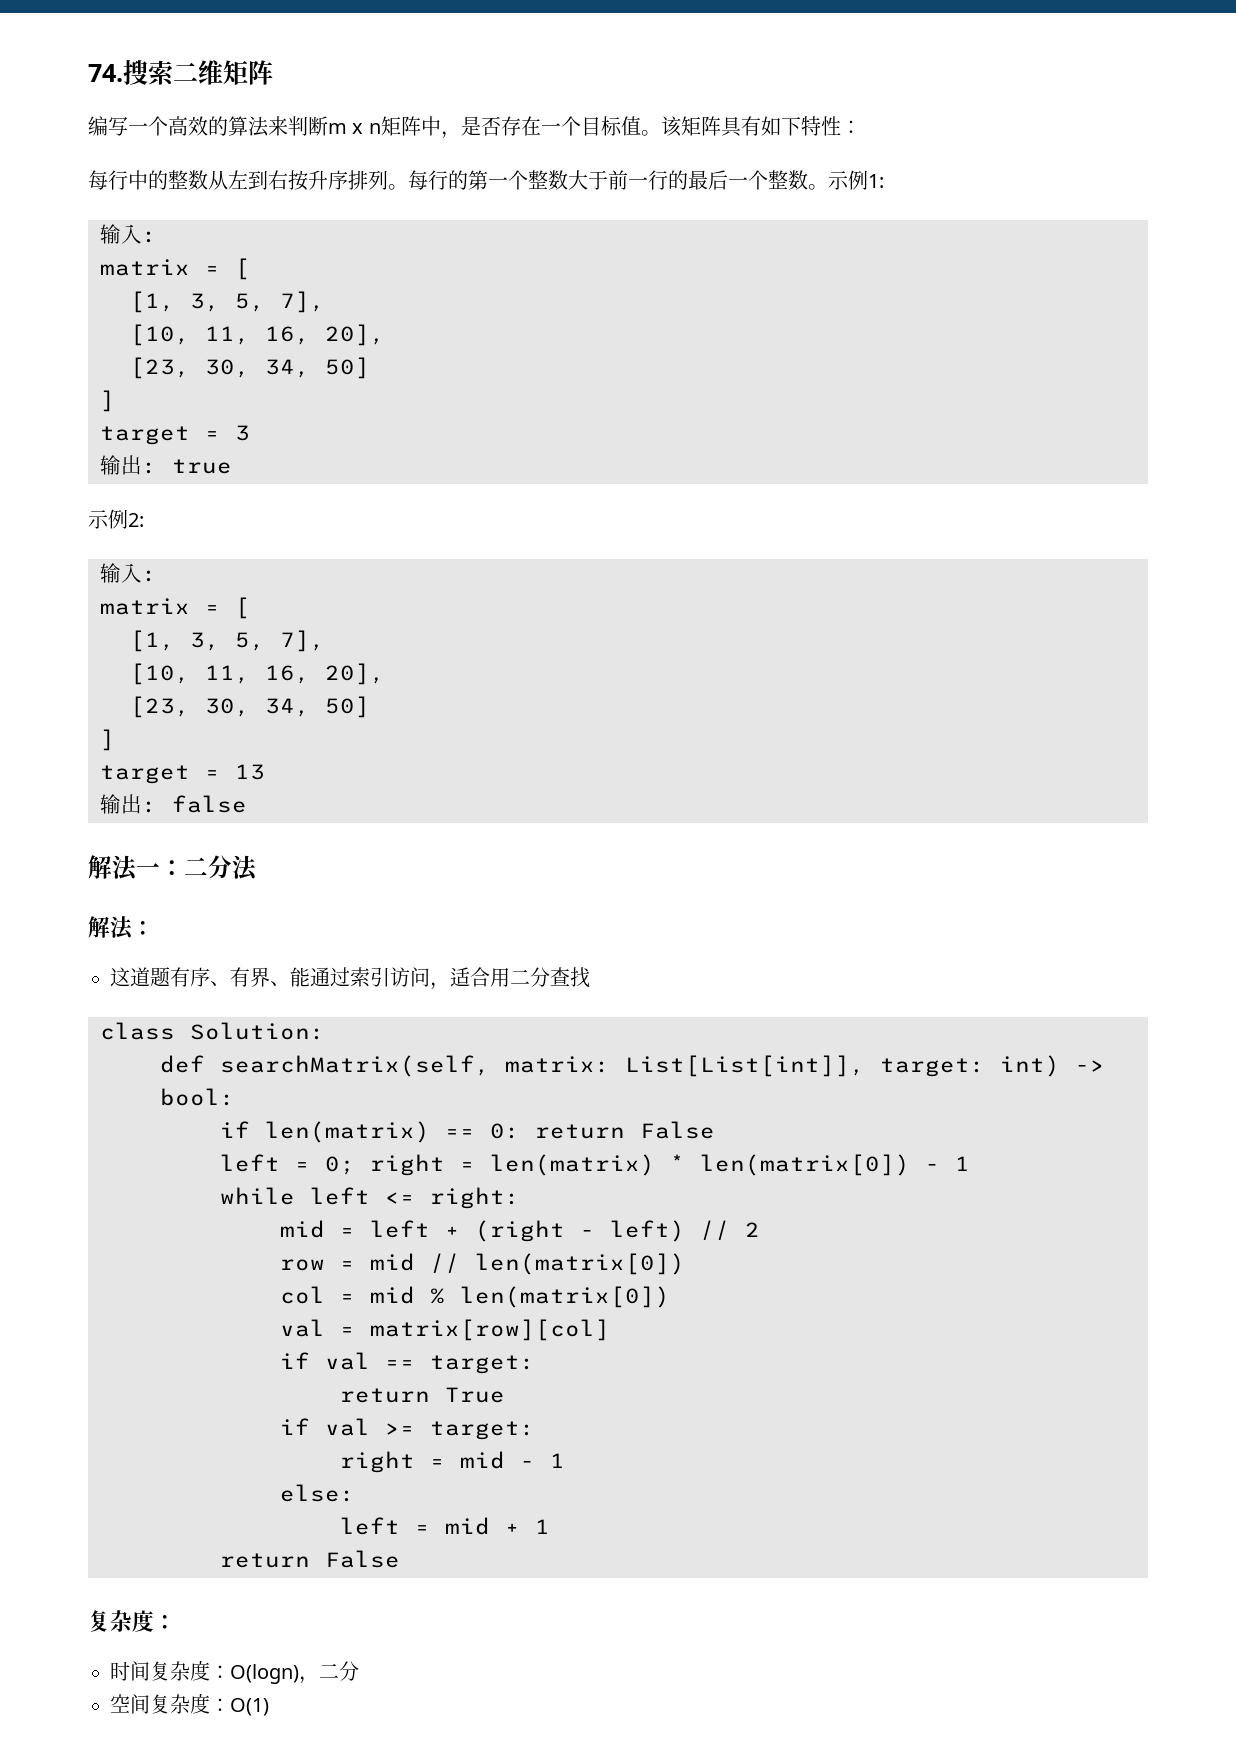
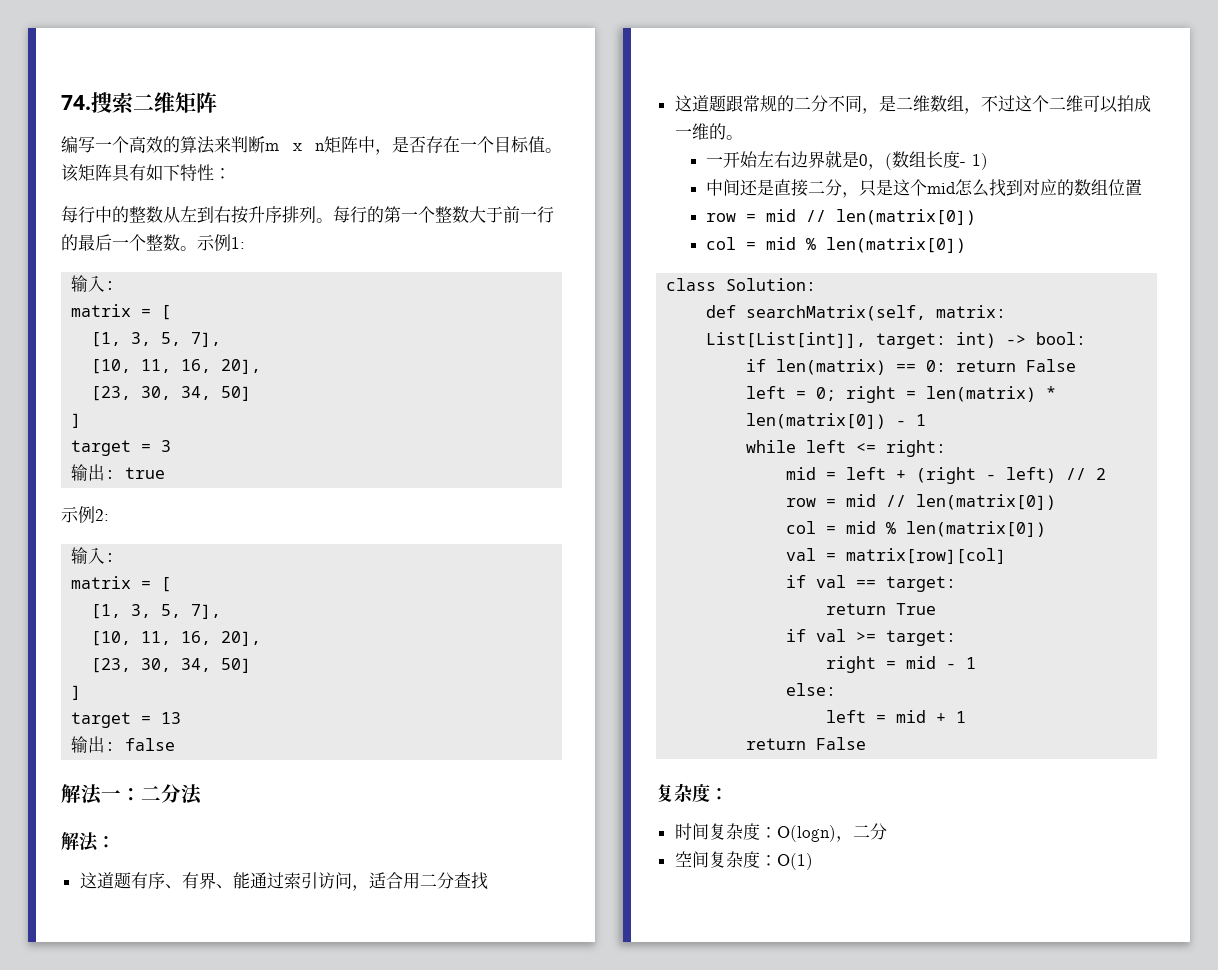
+ 这道题跟常规的二分不同，是二维数组，不过这个二维可以拍成一维的。
+ 一开始左右边界就是0，(数组长度- 1)
+ 中间还是直接二分，只是这个mid怎么找到对应的数组位置
+ row = mid // len(matrix[0])
+ col = mid % len(matrix[0])

